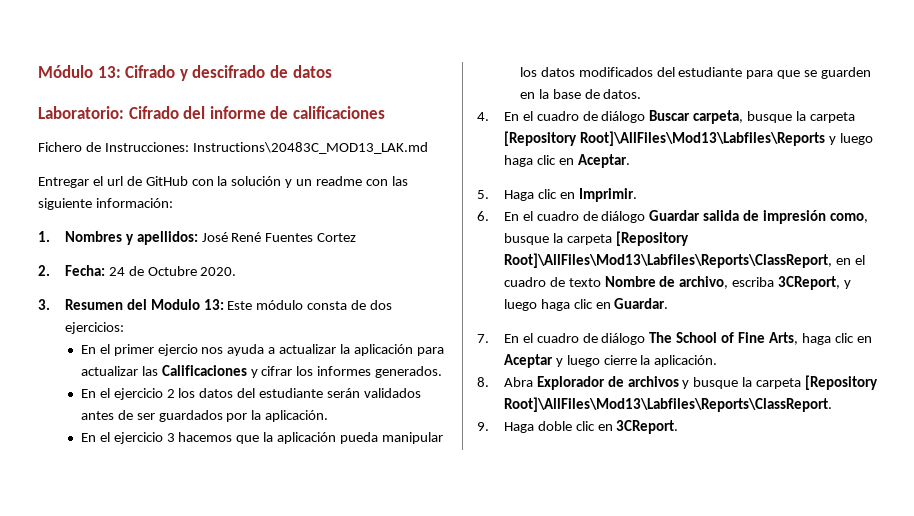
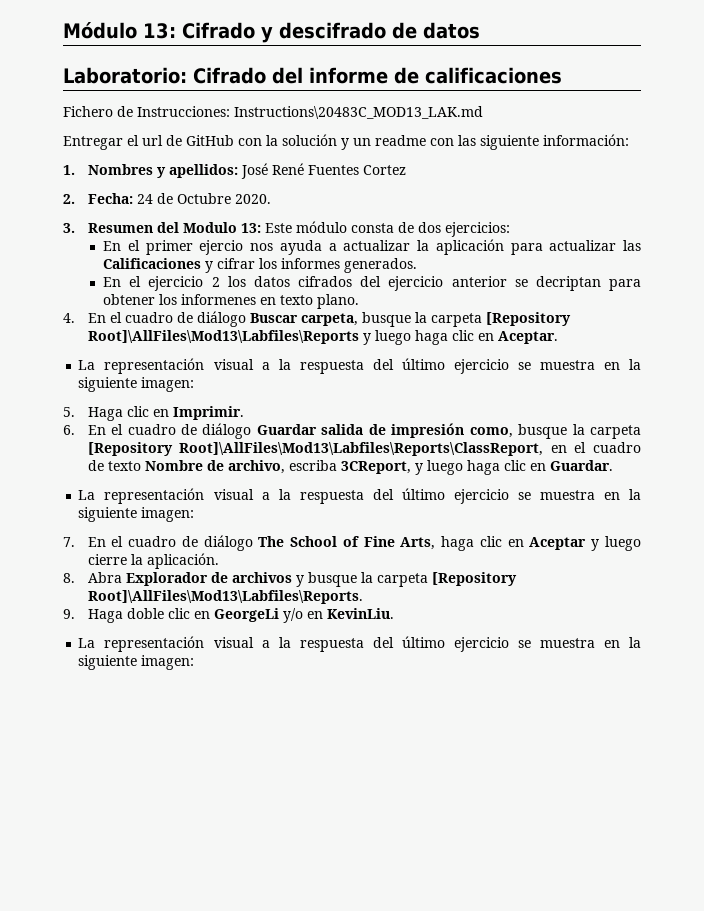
- En el ejercicio 2 los datos del estudiante serán validados antes de ser guardados por la aplicación.
- En el ejercicio 3 hacemos que la aplicación pueda manipular los datos modificados del estudiante para que se guarden en la base de datos.
+ En el ejercicio 2 los datos cifrados del ejercicio anterior se decriptan para obtener los informenes en texto plano.
  4. En el cuadro de diálogo Buscar carpeta, busque la carpeta [Repository Root]\AllFiles\Mod13\Labfiles\Reports y luego haga clic en Aceptar.
+ La representación visual a la respuesta del último ejercicio se muestra en la siguiente imagen:
  6. En el cuadro de diálogo Guardar salida de impresión como, busque la carpeta [Repository Root]\AllFiles\Mod13\Labfiles\Reports\ClassReport, en el cuadro de texto Nombre de archivo, escriba 3CReport, y luego haga clic en Guardar.
+ La representación visual a la respuesta del último ejercicio se muestra en la siguiente imagen:
- 8. Abra Explorador de archivos y busque la carpeta [Repository Root]\AllFiles\Mod13\Labfiles\Reports\ClassReport.
+ 8. Abra Explorador de archivos y busque la carpeta [Repository Root]\AllFiles\Mod13\Labfiles\Reports.
- 9. Haga doble clic en 3CReport.
+ 9. Haga doble clic en GeorgeLi y/o en KevinLiu.
+ La representación visual a la respuesta del último ejercicio se muestra en la siguiente imagen:

